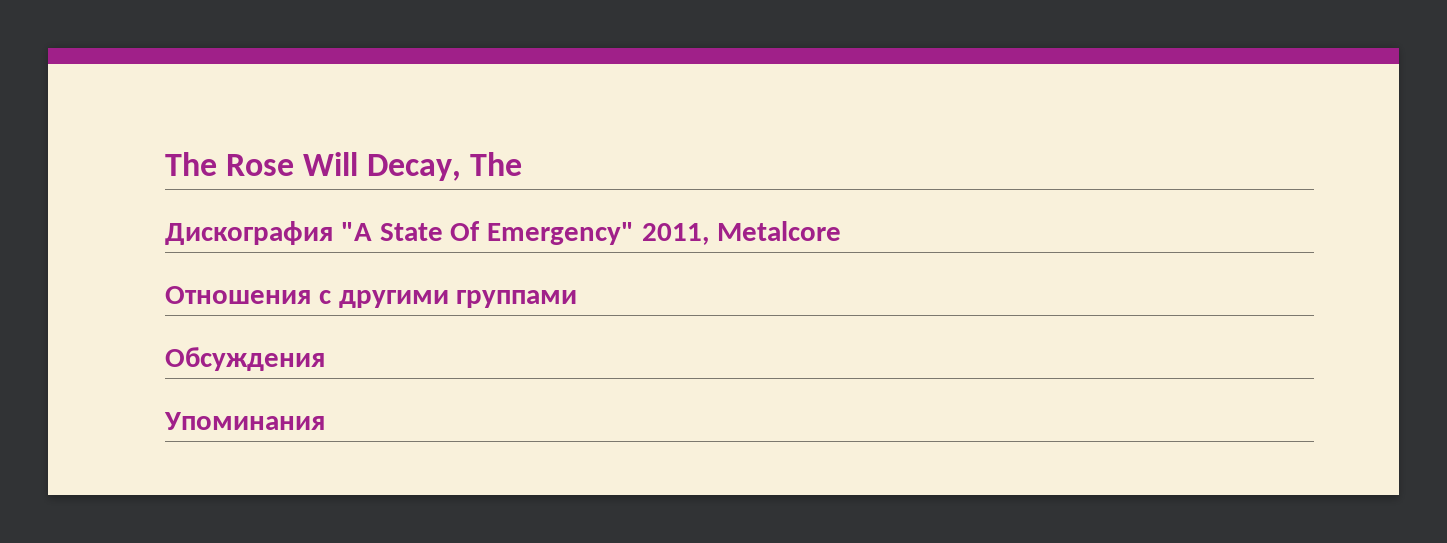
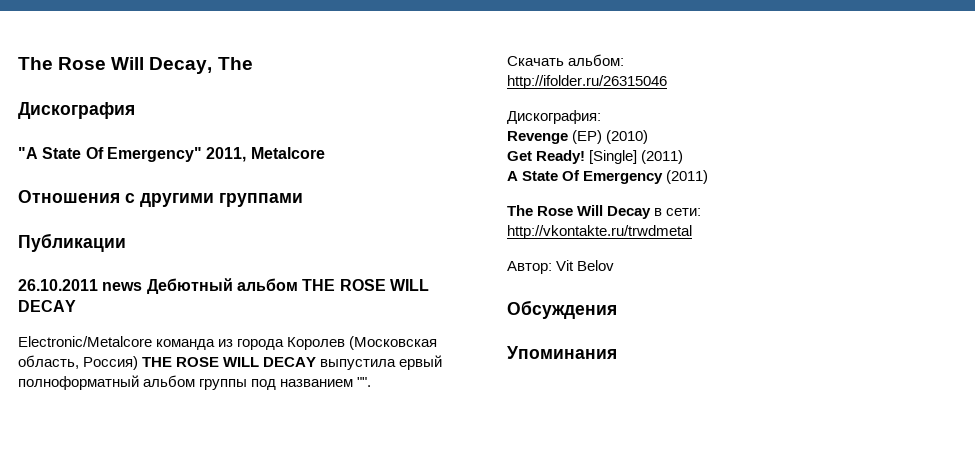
- Дискография "A State Of Emergency" 2011, Metalcore
+ Дискография
+ "A State Of Emergency" 2011, Metalcore
+ Публикации
+ 26.10.2011 news Дебютный альбом THE ROSE WILL DECAY
+ Electronic/Metalcore команда из города Королев (Московская область, Россия) THE ROSE WILL DECAY выпустила ервый полноформатный альбом группы под названием "".
+ Скачать альбом:
+ http://ifolder.ru/26315046
+ Дискография:
+ Revenge (EP) (2010)
+ Get Ready! [Single] (2011)
+ A State Of Emergency (2011)
+ The Rose Will Decay в сети:
+ http://vkontakte.ru/trwdmetal
+ Автор: Vit Belov

